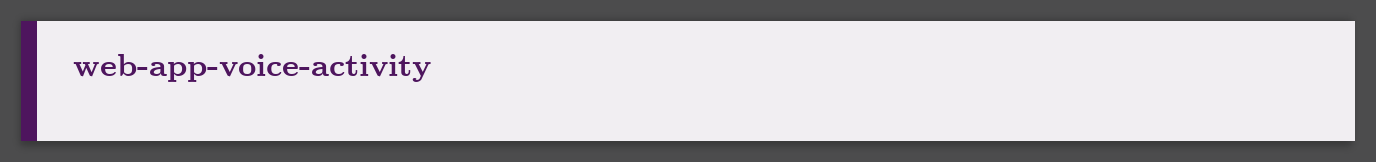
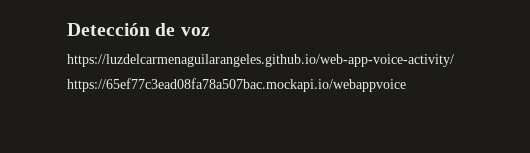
- web-app-voice-activity
+ Detección de voz
+ https://luzdelcarmenaguilarangeles.github.io/web-app-voice-activity/
+ https://65ef77c3ead08fa78a507bac.mockapi.io/webappvoice

